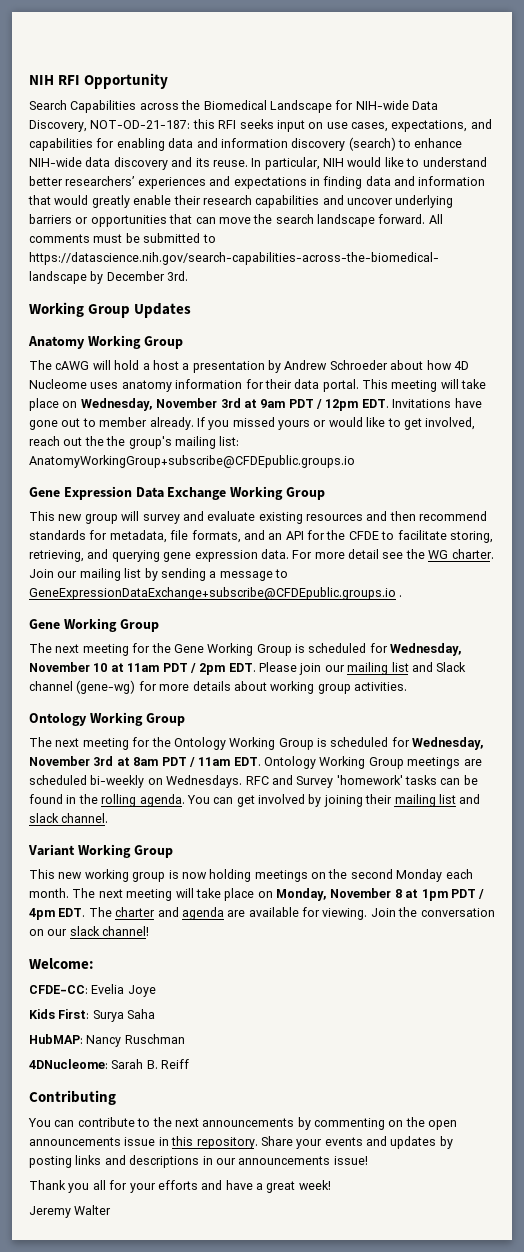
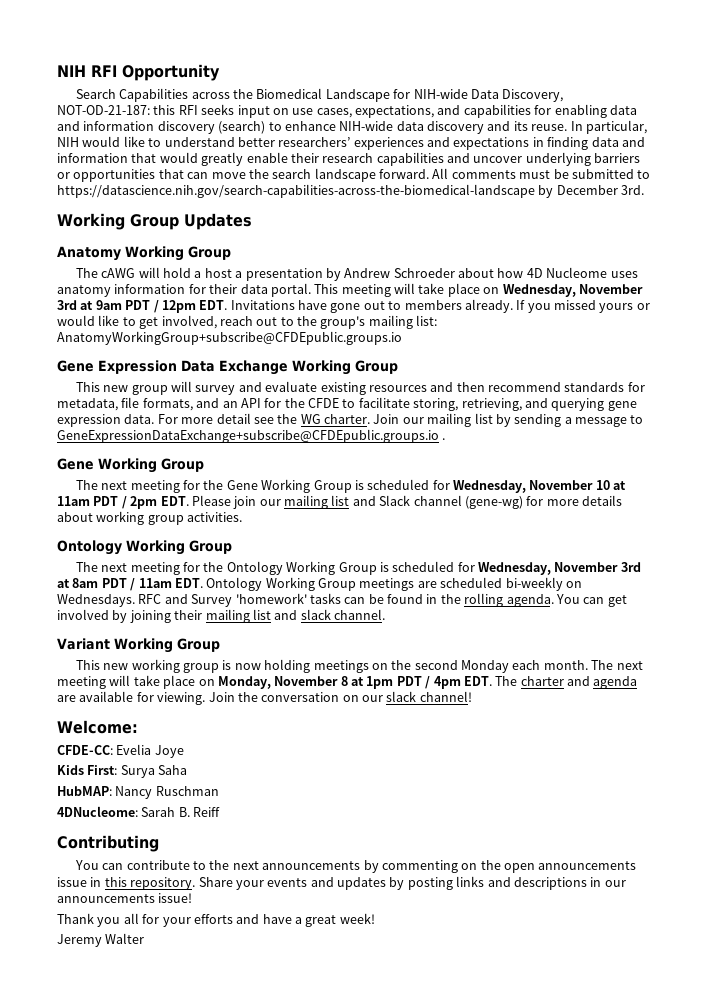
- This meeting will take place on Wednesday, November 3rd at 9am PDT / 12pm EDT. Invitations have gone out to member already.
+ This meeting will take place on Wednesday, November 3rd at 9am PDT / 12pm EDT. Invitations have gone out to members already.
- If you missed yours or would like to get involved, reach out the the group's mailing list: AnatomyWorkingGroup+subscribe@CFDEpublic.groups.io
+ If you missed yours or would like to get involved, reach out to the group's mailing list: AnatomyWorkingGroup+subscribe@CFDEpublic.groups.io

